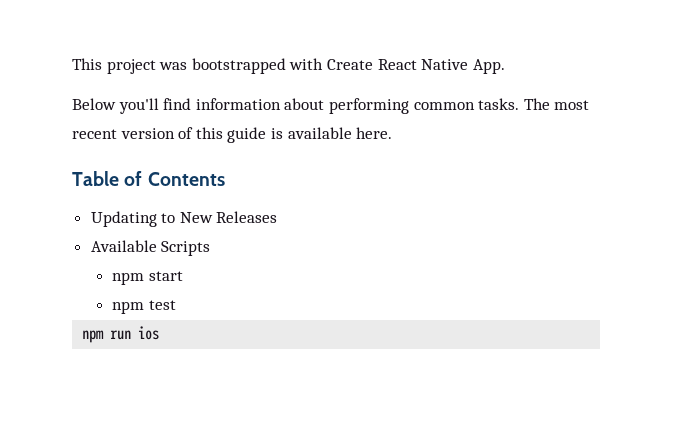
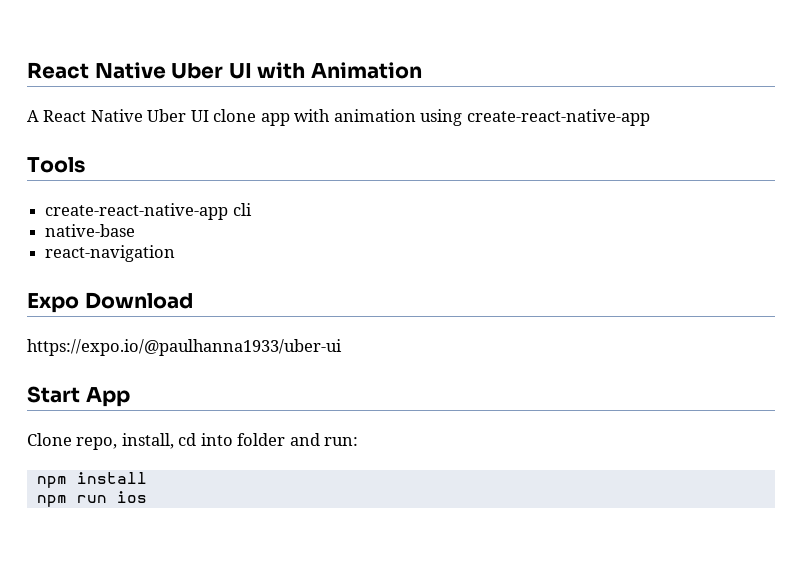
- This project was bootstrapped with Create React Native App.
- Below you'll find information about performing common tasks. The most recent version of this guide is available here.
- Table of Contents
- Updating to New Releases
- Available Scripts
- npm start
- npm test
+ React Native Uber UI with Animation
+ A React Native Uber UI clone app with animation using create-react-native-app
+ Tools
+ create-react-native-app cli
+ native-base
+ react-navigation
+ Expo Download
+ https://expo.io/@paulhanna1933/uber-ui
+ Start App
+ Clone repo, install, cd into folder and run:
+ npm install

